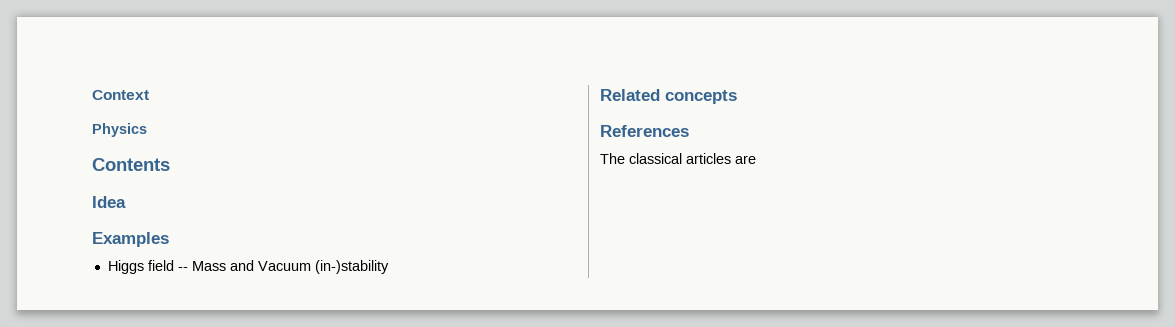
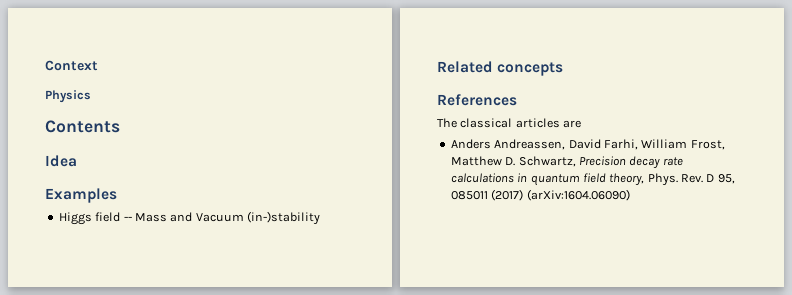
+ Anders Andreassen, David Farhi, William Frost, Matthew D. Schwartz, Precision decay rate calculations in quantum field theory, Phys. Rev. D 95, 085011 (2017) (arXiv:1604.06090)

